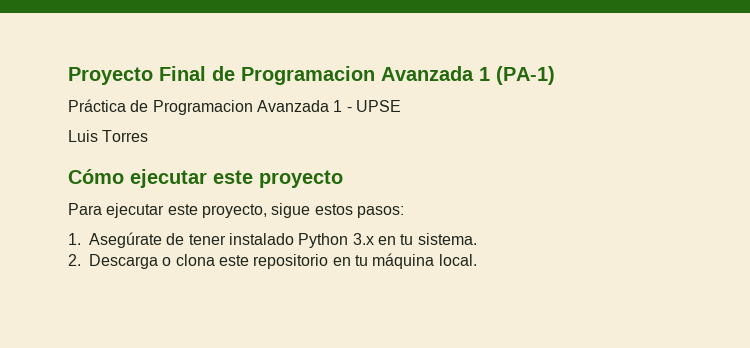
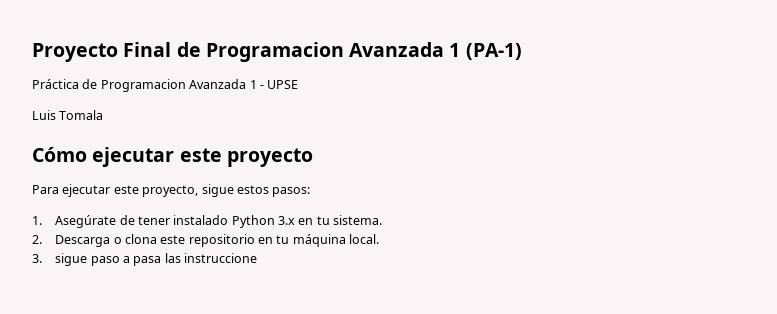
- Luis Torres
+ Luis Tomala
+ 3. sigue paso a pasa las instruccione

